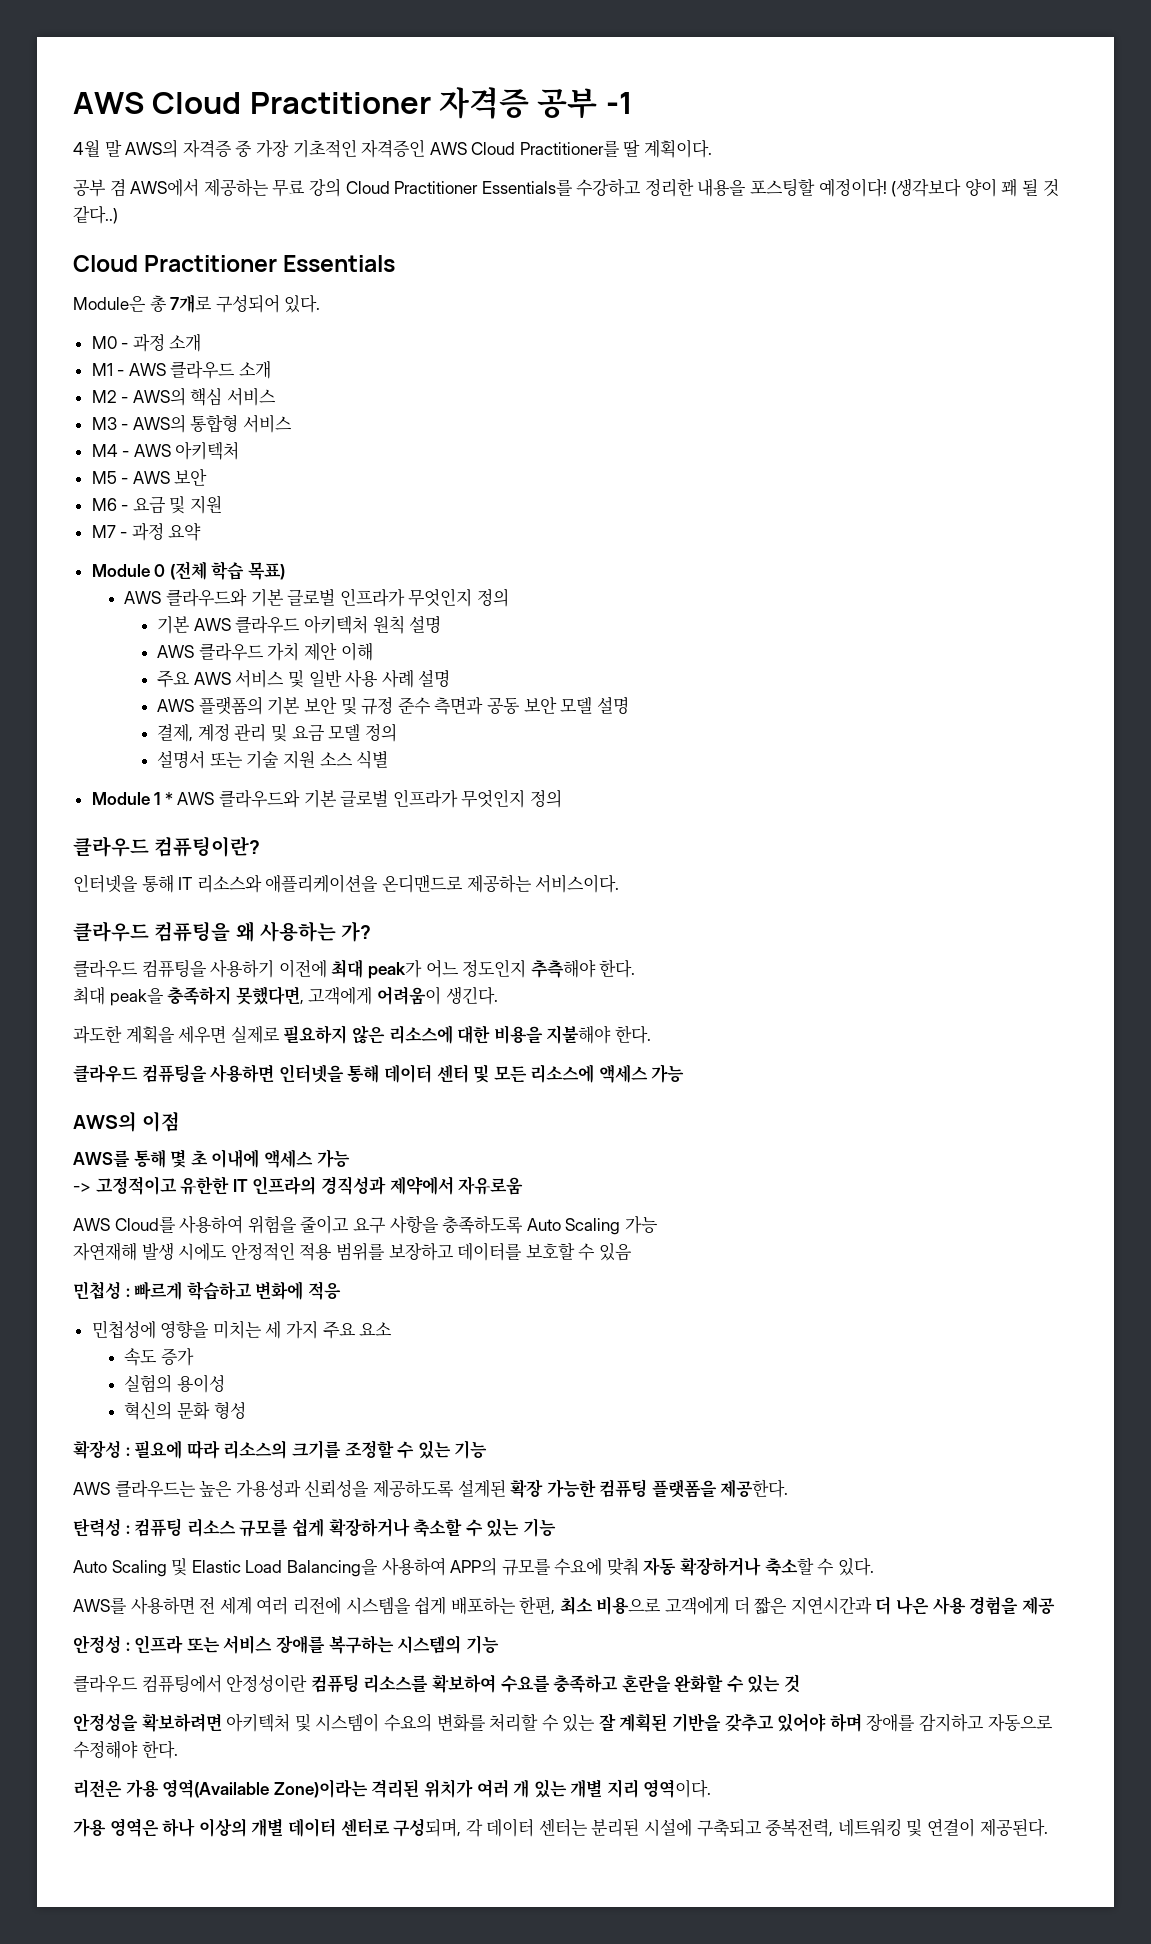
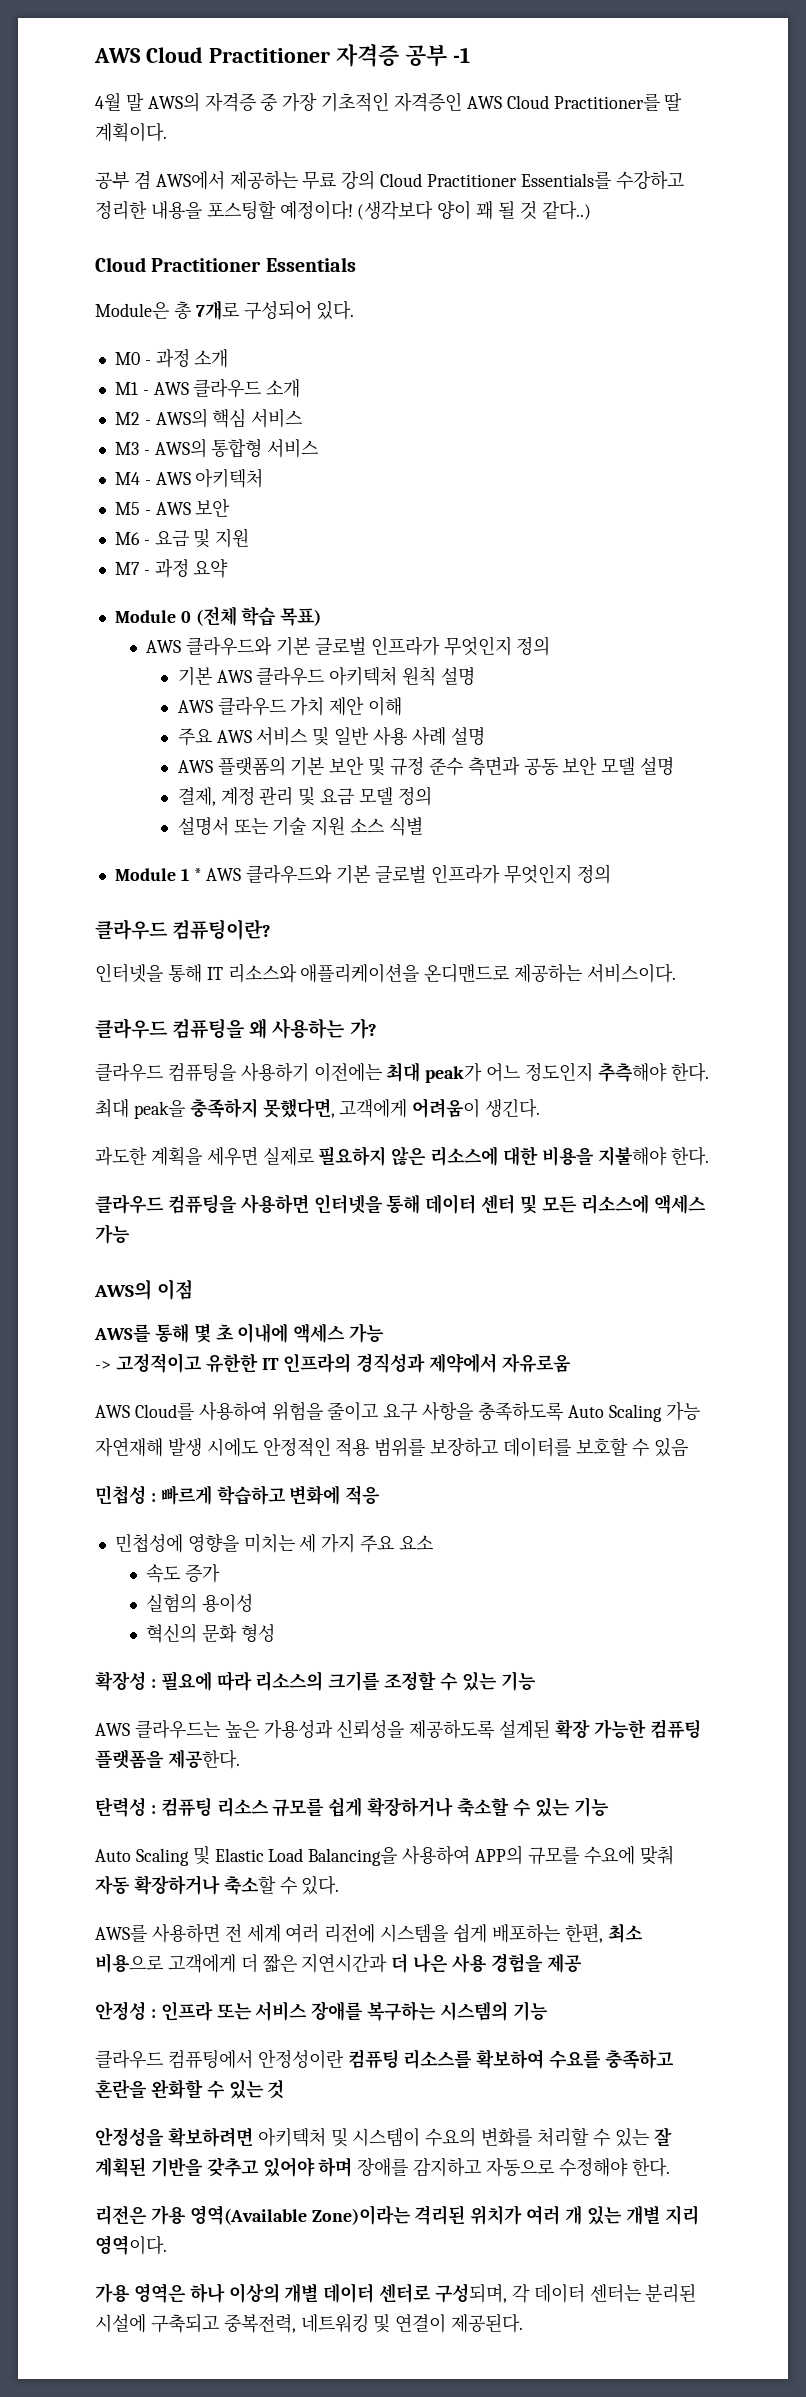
- 클라우드 컴퓨팅을 사용하기 이전에 최대 peak가 어느 정도인지 추측해야 한다.
+ 클라우드 컴퓨팅을 사용하기 이전에는 최대 peak가 어느 정도인지 추측해야 한다.

